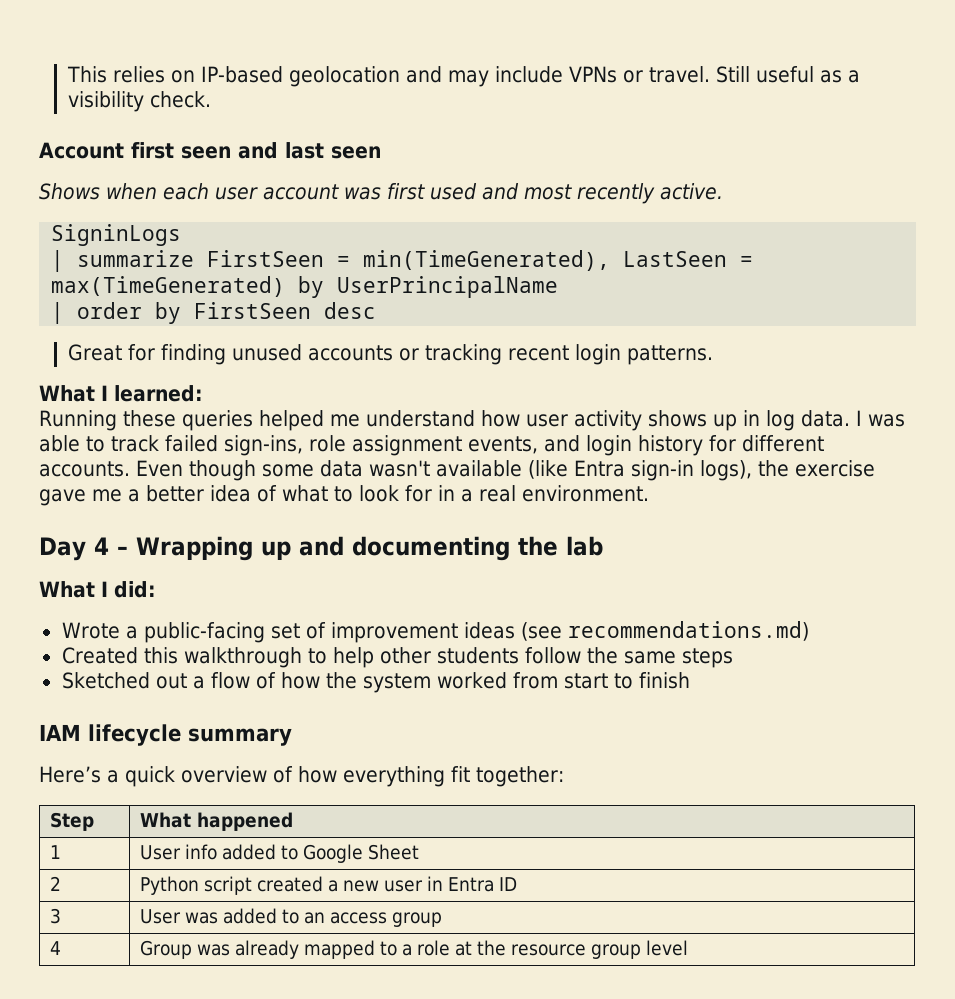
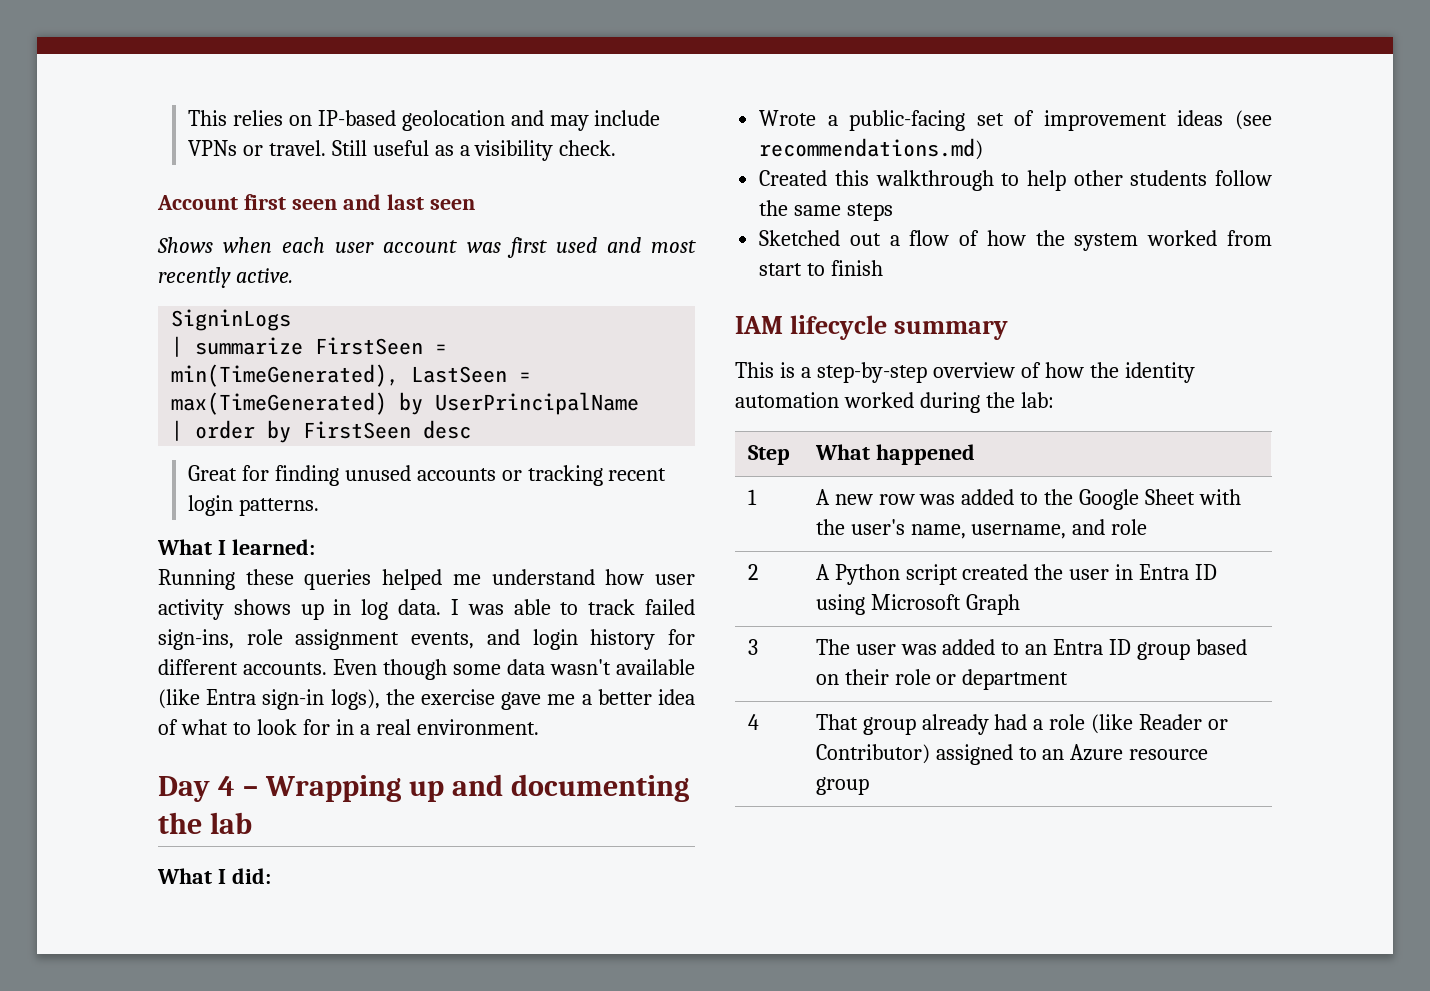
- Here’s a quick overview of how everything fit together:
+ This is a step-by-step overview of how the identity automation worked during the lab:
- 1 | User info added to Google Sheet
+ 1 | A new row was added to the Google Sheet with the user's name, username, and role
- 2 | Python script created a new user in Entra ID
+ 2 | A Python script created the user in Entra ID using Microsoft Graph
- 3 | User was added to an access group
- 4 | Group was already mapped to a role at the resource group level
+ 3 | The user was added to an Entra ID group based on their role or department
+ 4 | That group already had a role (like Reader or Contributor) assigned to an Azure resource group

